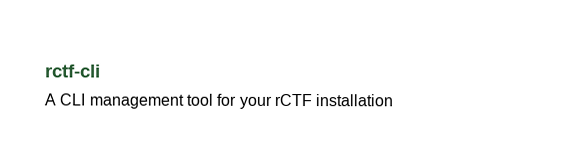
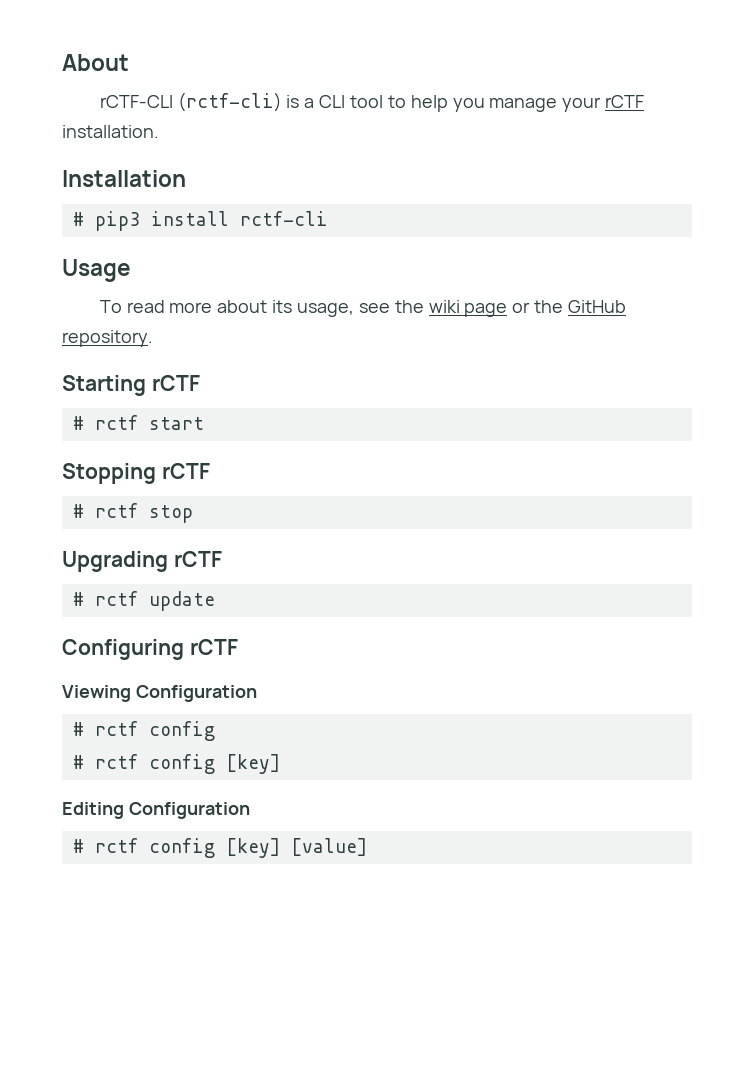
- rctf-cli
- A CLI management tool for your rCTF installation
+ About
+ rCTF-CLI (rctf-cli) is a CLI tool to help you manage your rCTF installation.
+ Installation
+ # pip3 install rctf-cli
+ Usage
+ To read more about its usage, see the wiki page or the GitHub repository.
+ Starting rCTF
+ # rctf start
+ Stopping rCTF
+ # rctf stop
+ Upgrading rCTF
+ # rctf update
+ Configuring rCTF
+ Viewing Configuration
+ # rctf config
+ # rctf config [key]
+ Editing Configuration
+ # rctf config [key] [value]

